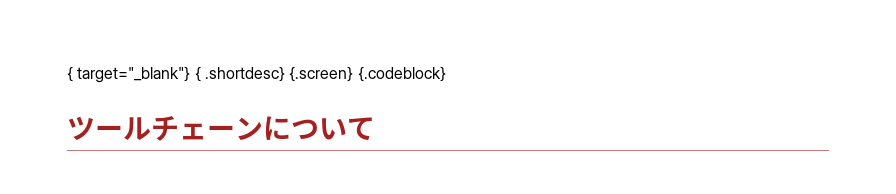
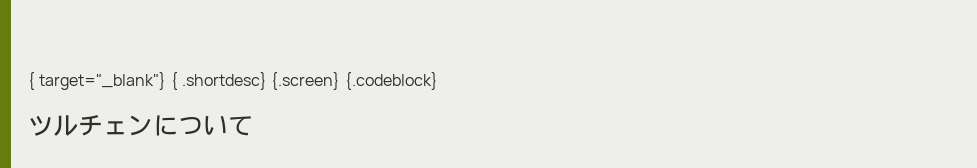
- ツールチェーンについて
+ ツルチェンについて

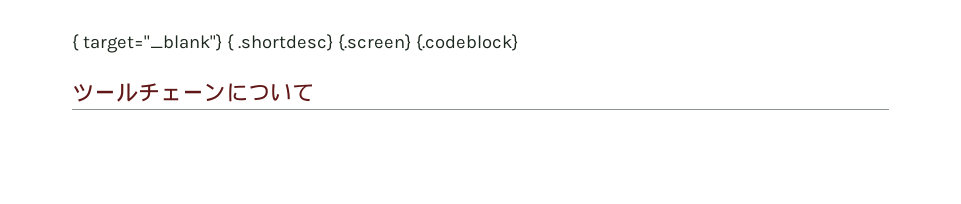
- ツルチェンについて
+ ツールチェーンについて

